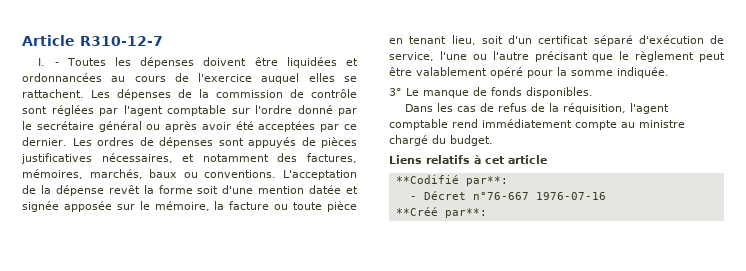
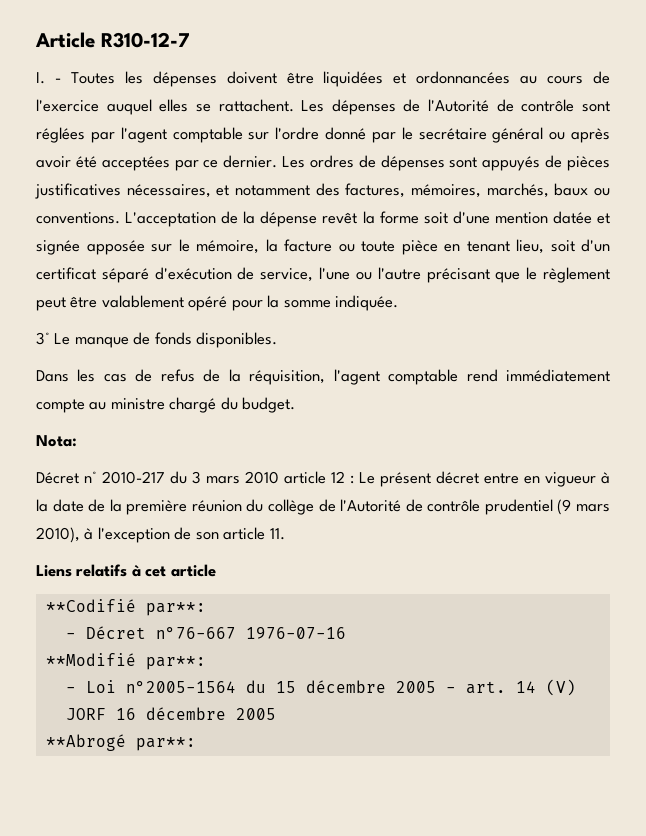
- Les dépenses de la commission de contrôle sont réglées par l'agent comptable sur l'ordre donné par le secrétaire général ou après avoir été acceptées par ce dernier.
+ Les dépenses de l'Autorité de contrôle sont réglées par l'agent comptable sur l'ordre donné par le secrétaire général ou après avoir été acceptées par ce dernier.
+ Nota:
+ Décret n° 2010-217 du 3 mars 2010 article 12 : Le présent décret entre en vigueur à la date de la première réunion du collège de l'Autorité de contrôle prudentiel (9 mars 2010), à l'exception de son article 11.
- **Créé par**:
+ **Modifié par**:
+ - Loi n°2005-1564 du 15 décembre 2005 - art. 14 (V) JORF 16 décembre 2005
+ **Abrogé par**:

